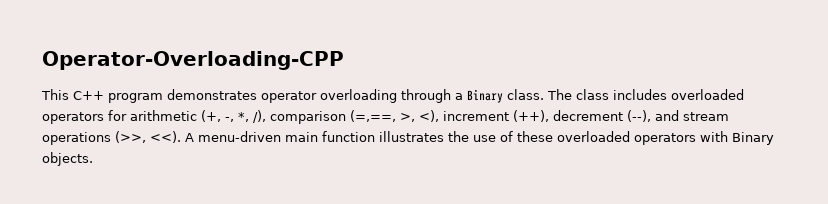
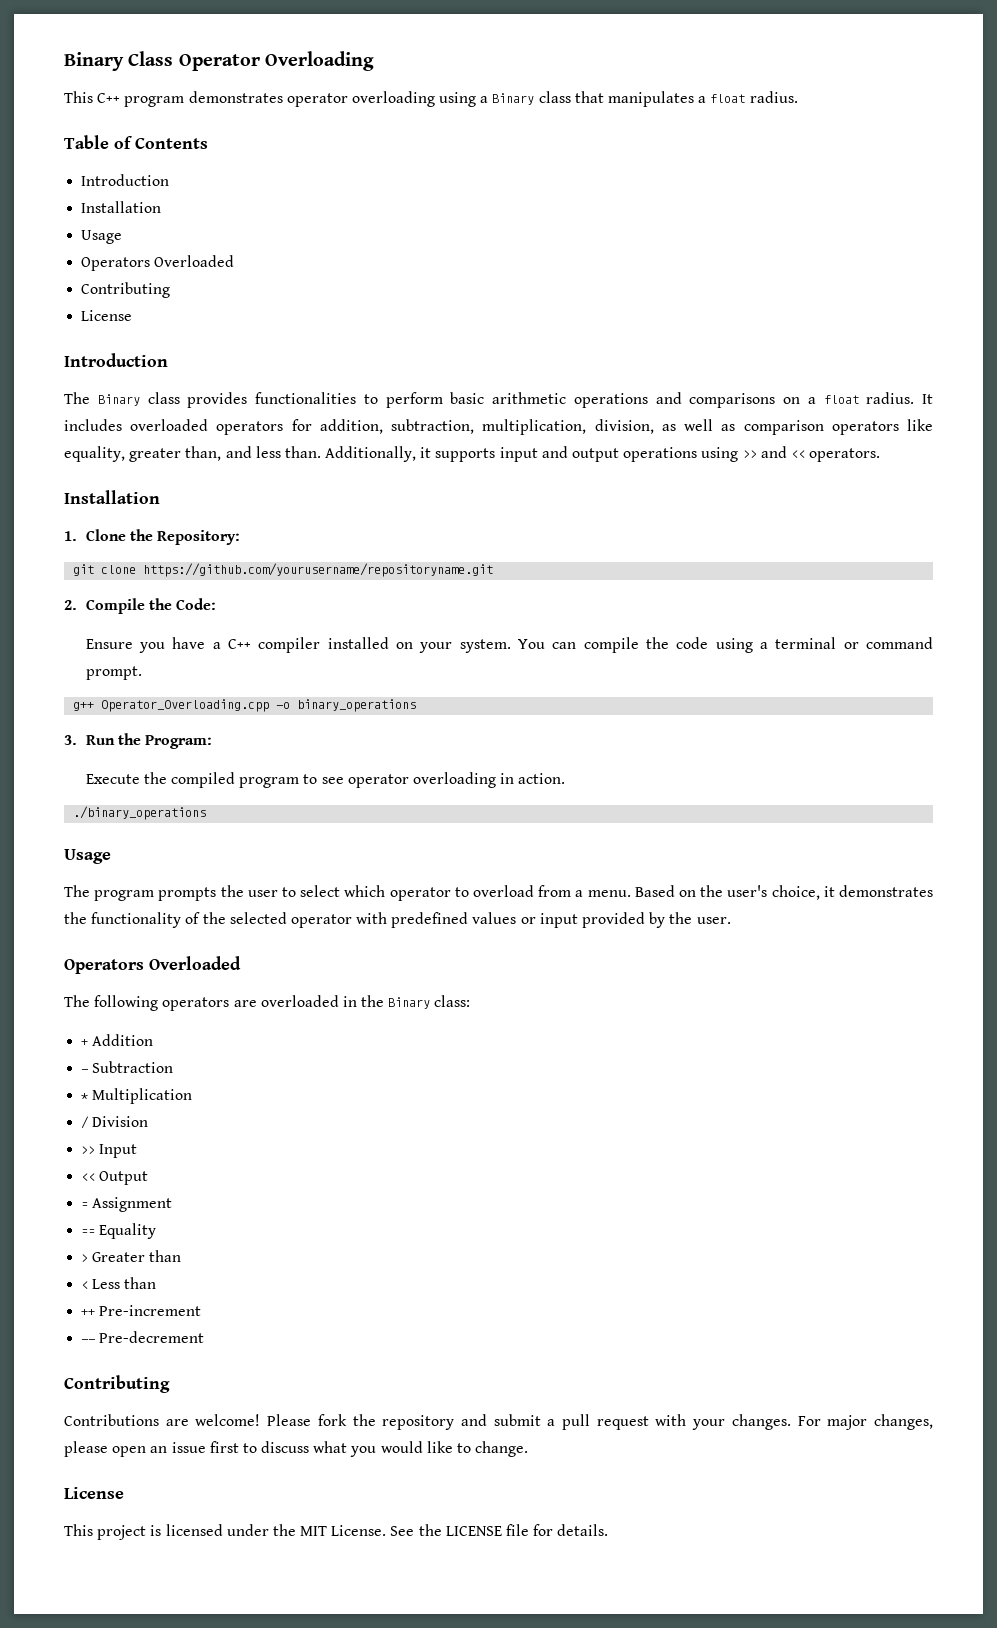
- Operator-Overloading-CPP
+ Binary Class Operator Overloading
- This C++ program demonstrates operator overloading through a Binary class. The class includes overloaded operators for arithmetic (+, -, *, /), comparison (=,==, >, <), increment (++), decrement (--), and stream operations (>>, <<). A menu-driven main function illustrates the use of these overloaded operators with Binary objects.
+ This C++ program demonstrates operator overloading using a Binary class that manipulates a float radius.
+ Table of Contents
+ Introduction
+ Installation
+ Usage
+ Operators Overloaded
+ Contributing
+ License
+ Introduction
+ The Binary class provides functionalities to perform basic arithmetic operations and comparisons on a float radius. It includes overloaded operators for addition, subtraction, multiplication, division, as well as comparison operators like equality, greater than, and less than. Additionally, it supports input and output operations using >> and << operators.
+ Installation
+ 1. Clone the Repository:
+ git clone https://github.com/yourusername/repositoryname.git
+ 2. Compile the Code:
+ Ensure you have a C++ compiler installed on your system. You can compile the code using a terminal or command prompt.
+ g++ Operator_Overloading.cpp -o binary_operations
+ 3. Run the Program:
+ Execute the compiled program to see operator overloading in action.
+ ./binary_operations
+ Usage
+ The program prompts the user to select which operator to overload from a menu. Based on the user's choice, it demonstrates the functionality of the selected operator with predefined values or input provided by the user.
+ Operators Overloaded
+ The following operators are overloaded in the Binary class:
+ + Addition
+ - Subtraction
+ * Multiplication
+ / Division
+ >> Input
+ << Output
+ = Assignment
+ == Equality
+ > Greater than
+ < Less than
+ ++ Pre-increment
+ -- Pre-decrement
+ Contributing
+ Contributions are welcome! Please fork the repository and submit a pull request with your changes. For major changes, please open an issue first to discuss what you would like to change.
+ License
+ This project is licensed under the MIT License. See the LICENSE file for details.

